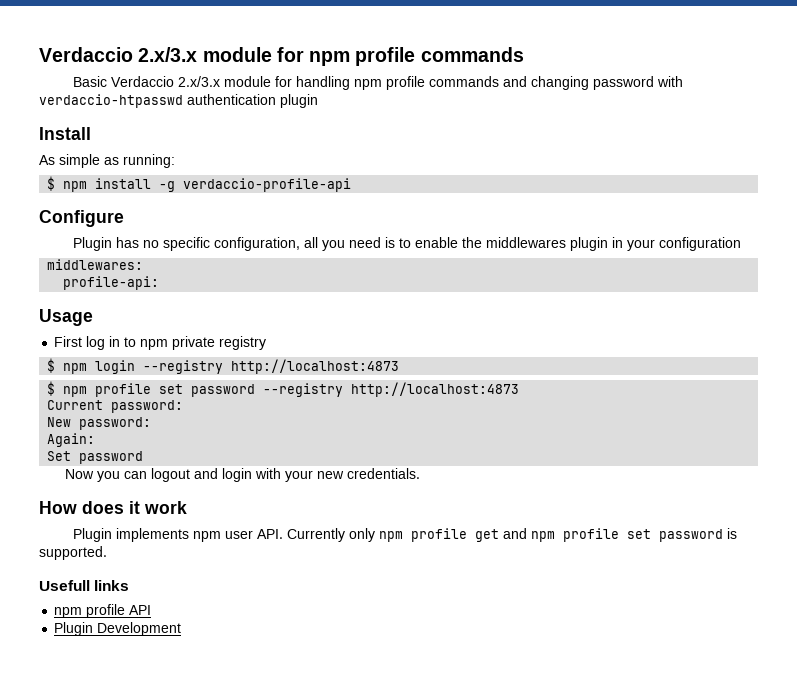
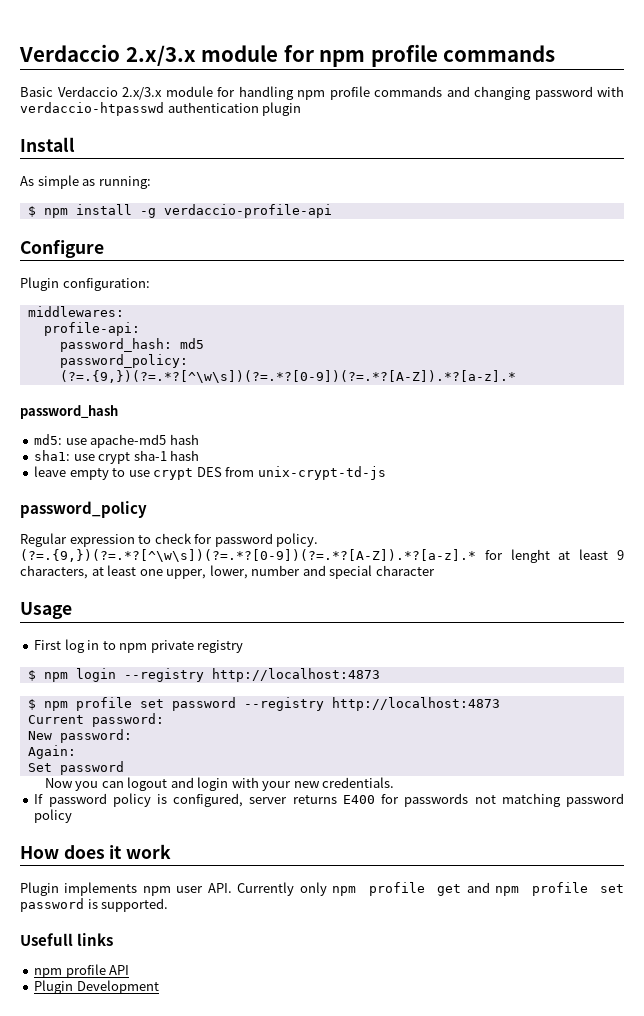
- Plugin has no specific configuration, all you need is to enable the middlewares plugin in your configuration
+ Plugin configuration:
  middlewares:
  profile-api:
+ password_hash: md5
+ password_policy: (?=.{9,})(?=.*?[^\w\s])(?=.*?[0-9])(?=.*?[A-Z]).*?[a-z].*
+ password_hash
+ md5: use apache-md5 hash
+ sha1: use crypt sha-1 hash
+ leave empty to use crypt DES from unix-crypt-td-js
+ password_policy
+ Regular expression to check for password policy. (?=.{9,})(?=.*?[^\w\s])(?=.*?[0-9])(?=.*?[A-Z]).*?[a-z].* for lenght at least 9 characters, at least one upper, lower, number and special character
+ If password policy is configured, server returns E400 for passwords not matching password policy

